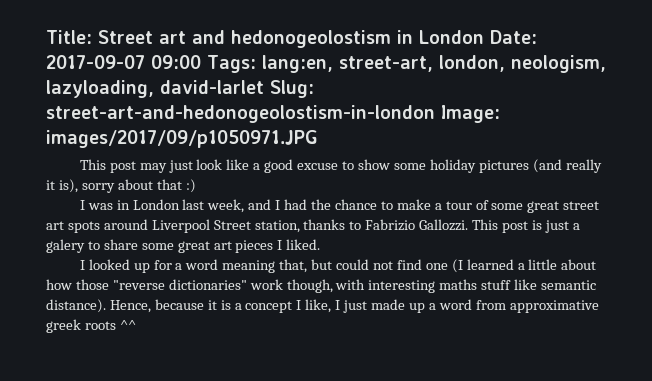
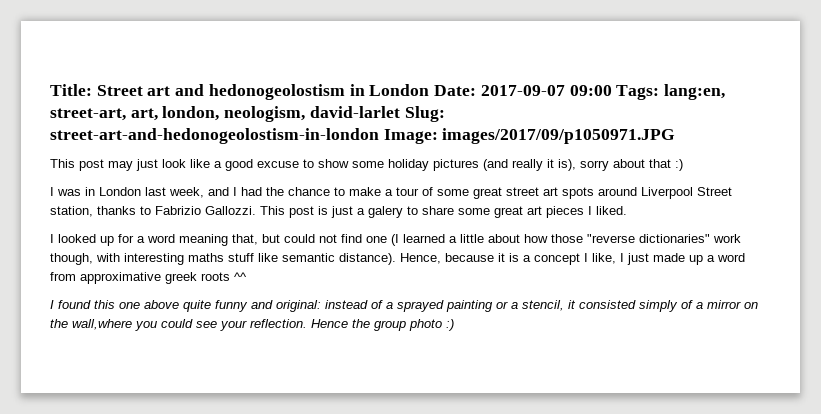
- Title: Street art and hedonogeolostism in London Date: 2017-09-07 09:00 Tags: lang:en, street-art, london, neologism, lazyloading, david-larlet Slug: street-art-and-hedonogeolostism-in-london Image: images/2017/09/p1050971.JPG
+ Title: Street art and hedonogeolostism in London Date: 2017-09-07 09:00 Tags: lang:en, street-art, art, london, neologism, david-larlet Slug: street-art-and-hedonogeolostism-in-london Image: images/2017/09/p1050971.JPG
+ I found this one above quite funny and original: instead of a sprayed painting or a stencil, it consisted simply of a mirror on the wall,where you could see your reflection. Hence the group photo :)

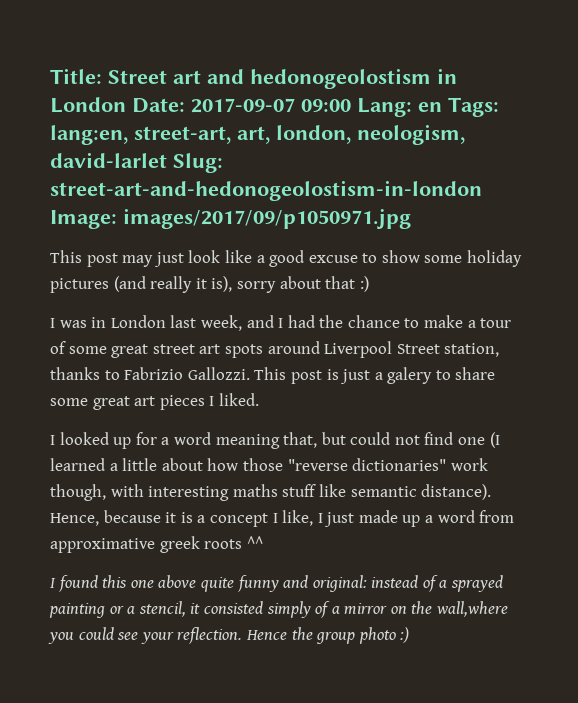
- Title: Street art and hedonogeolostism in London Date: 2017-09-07 09:00 Tags: lang:en, street-art, art, london, neologism, david-larlet Slug: street-art-and-hedonogeolostism-in-london Image: images/2017/09/p1050971.JPG
+ Title: Street art and hedonogeolostism in London Date: 2017-09-07 09:00 Lang: en Tags: lang:en, street-art, art, london, neologism, david-larlet Slug: street-art-and-hedonogeolostism-in-london Image: images/2017/09/p1050971.jpg

